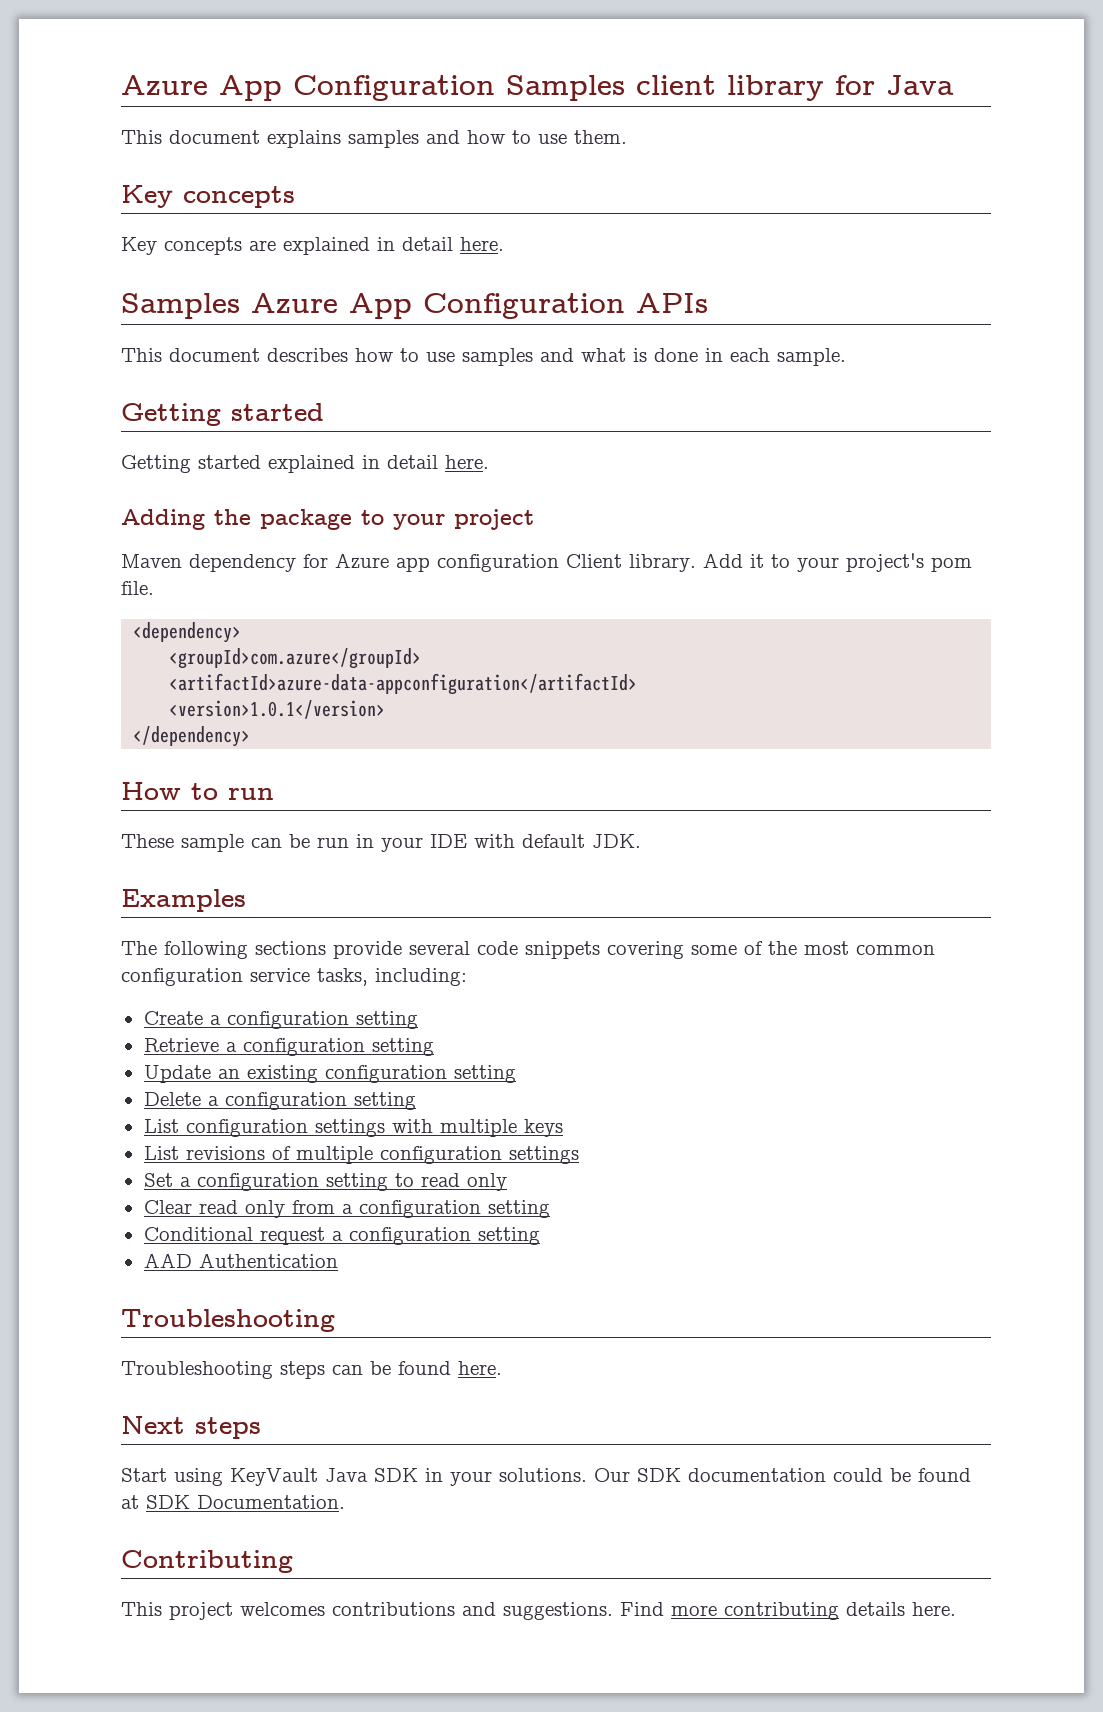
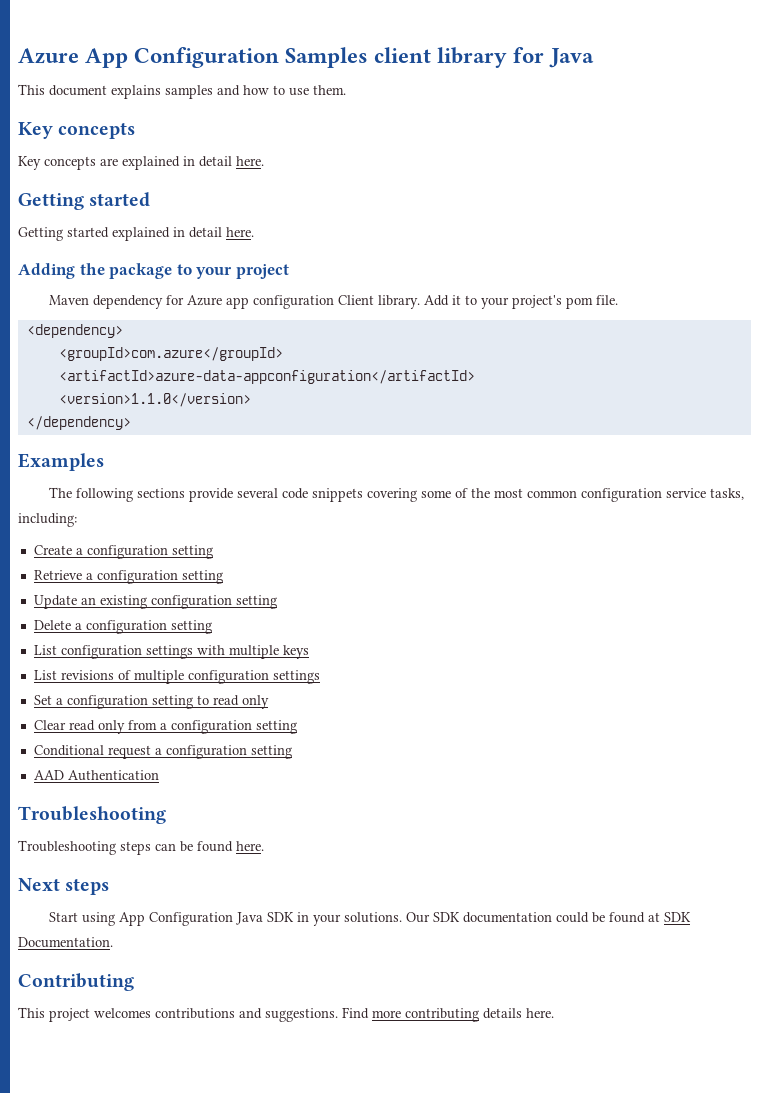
- Samples Azure App Configuration APIs
- This document describes how to use samples and what is done in each sample.
- <version>1.0.1</version>
+ <version>1.1.0</version>
- How to run
- These sample can be run in your IDE with default JDK.
- Start using KeyVault Java SDK in your solutions.
+ Start using App Configuration Java SDK in your solutions.

